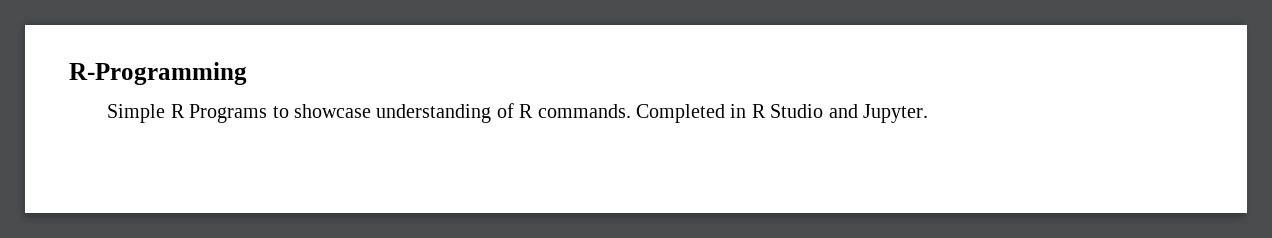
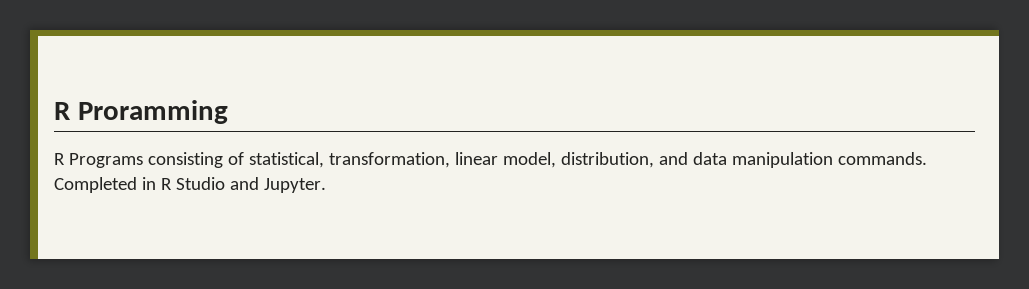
- R-Programming
- Simple R Programs to showcase understanding of R commands.
+ R Proramming
+ R Programs consisting of statistical, transformation, linear model, distribution, and data manipulation commands.

